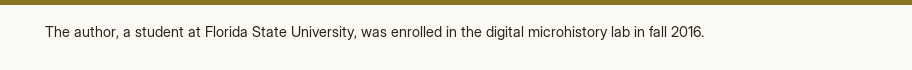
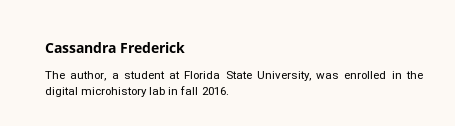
+ Cassandra Frederick

